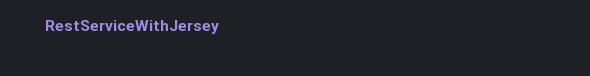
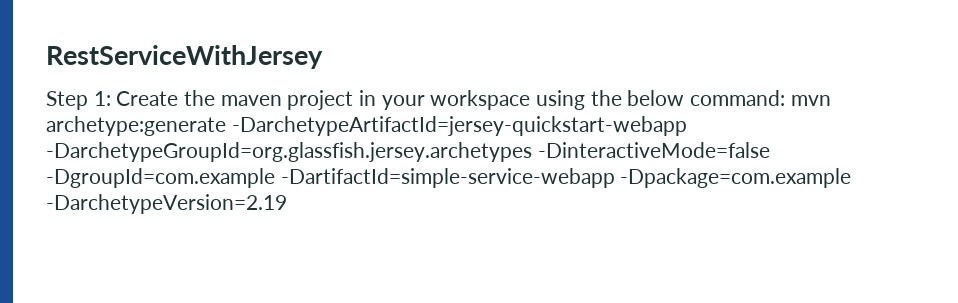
+ Step 1: Create the maven project in your workspace using the below command: mvn archetype:generate -DarchetypeArtifactId=jersey-quickstart-webapp -DarchetypeGroupId=org.glassfish.jersey.archetypes -DinteractiveMode=false -DgroupId=com.example -DartifactId=simple-service-webapp -Dpackage=com.example -DarchetypeVersion=2.19

